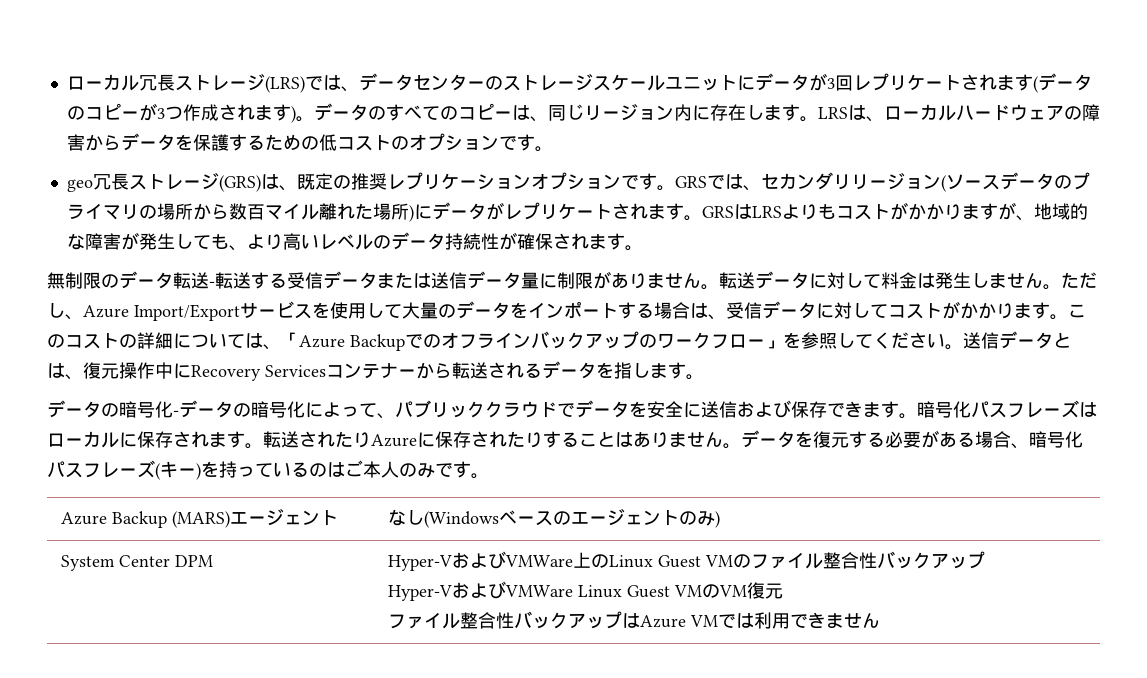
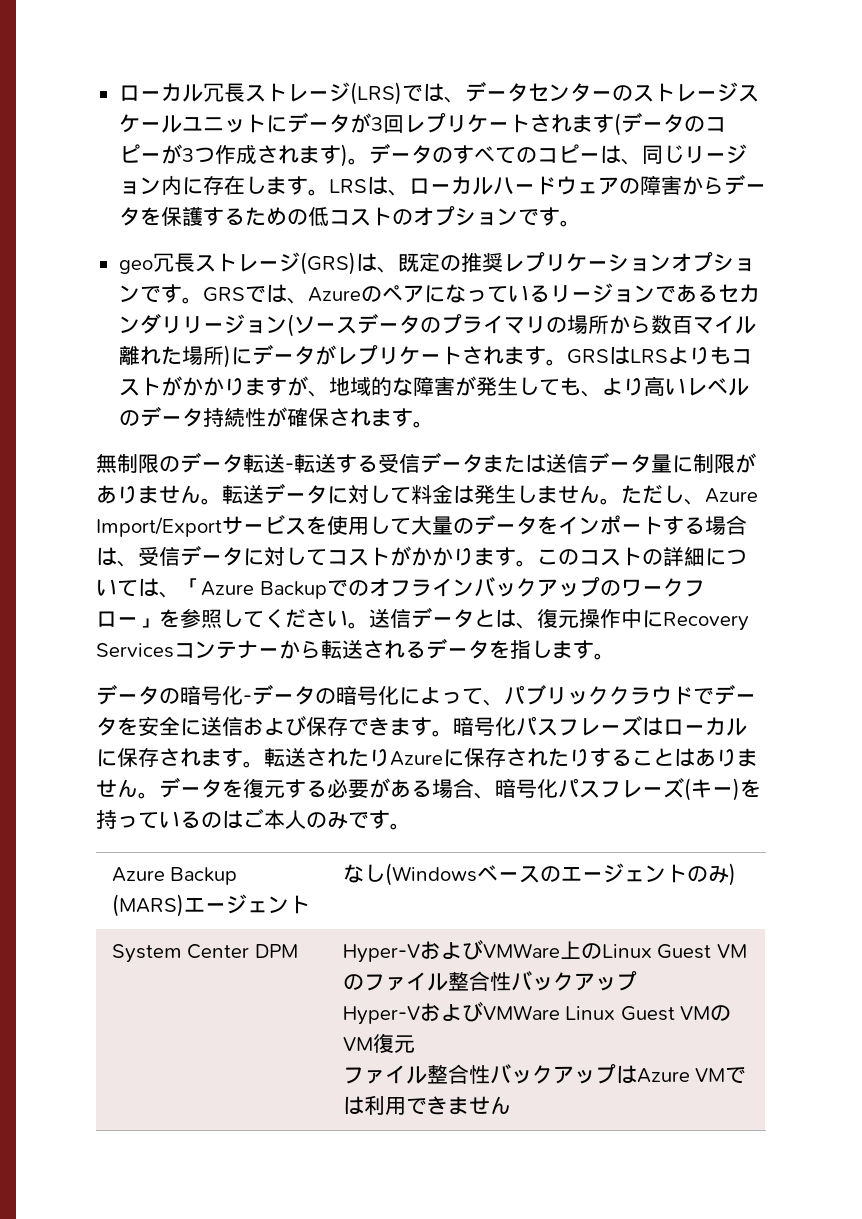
- GRSでは、セカンダリリージョン(ソースデータのプライマリの場所から数百マイル離れた場所)にデータがレプリケートされます。
+ GRSでは、Azureのペアになっているリージョンであるセカンダリリージョン(ソースデータのプライマリの場所から数百マイル離れた場所)にデータがレプリケートされます。

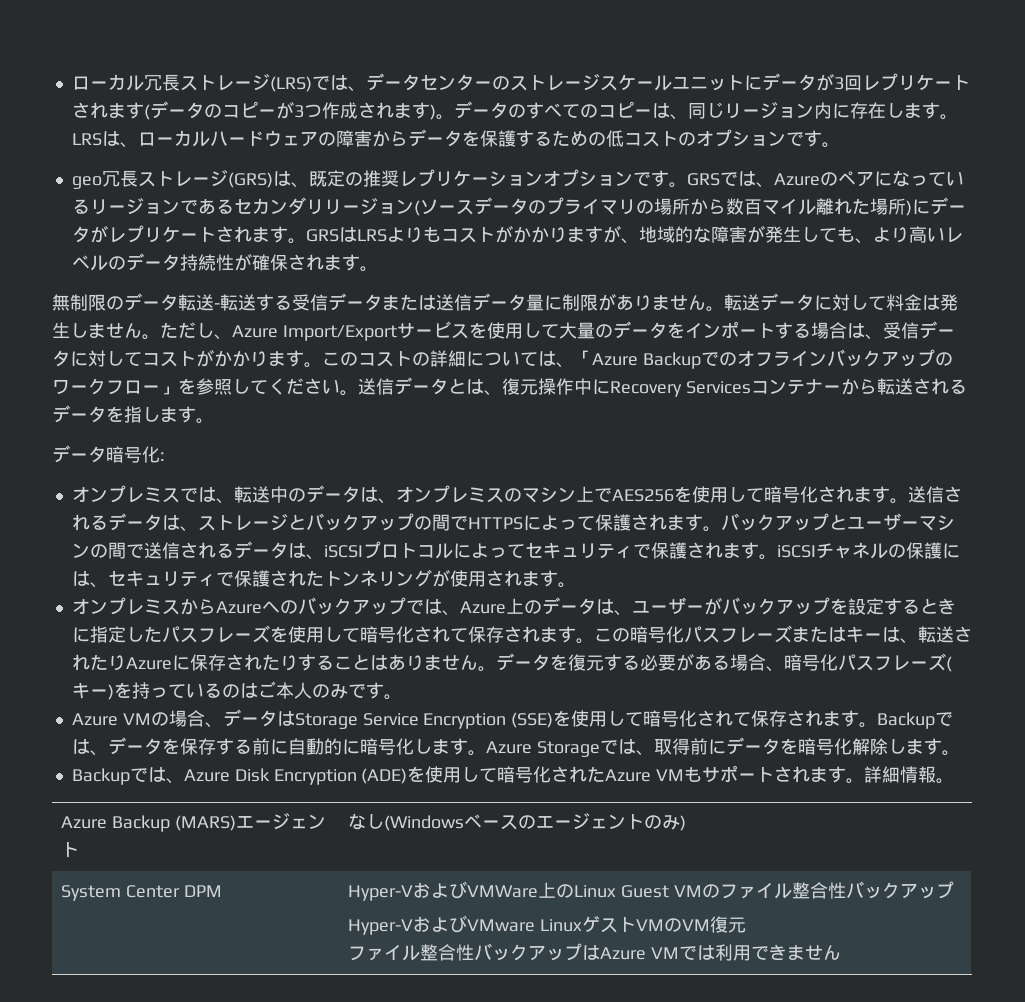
- データの暗号化-データの暗号化によって、パブリッククラウドでデータを安全に送信および保存できます。暗号化パスフレーズはローカルに保存されます。転送されたりAzureに保存されたりすることはありません。
+ データ暗号化:
+ オンプレミスでは、転送中のデータは、オンプレミスのマシン上でAES256を使用して暗号化されます。送信されるデータは、ストレージとバックアップの間でHTTPSによって保護されます。バックアップとユーザーマシンの間で送信されるデータは、iSCSIプロトコルによってセキュリティで保護されます。iSCSIチャネルの保護には、セキュリティで保護されたトンネリングが使用されます。
+ オンプレミスからAzureへのバックアップでは、Azure上のデータは、ユーザーがバックアップを設定するときに指定したパスフレーズを使用して暗号化されて保存されます。この暗号化パスフレーズまたはキーは、転送されたりAzureに保存されたりすることはありません。
+ Azure VMの場合、データはStorage Service Encryption (SSE)を使用して暗号化されて保存されます。Backupでは、データを保存する前に自動的に暗号化します。Azure Storageでは、取得前にデータを暗号化解除します。
+ Backupでは、Azure Disk Encryption (ADE)を使用して暗号化されたAzure VMもサポートされます。詳細情報。
- Hyper-VおよびVMWare Linux Guest VMのVM復元
+ Hyper-VおよびVMware LinuxゲストVMのVM復元

